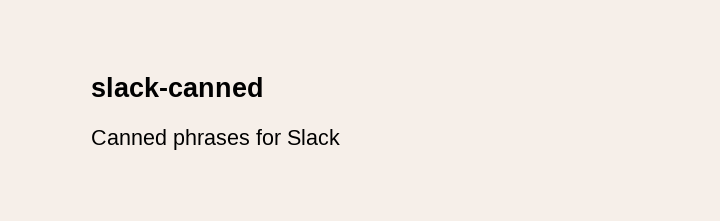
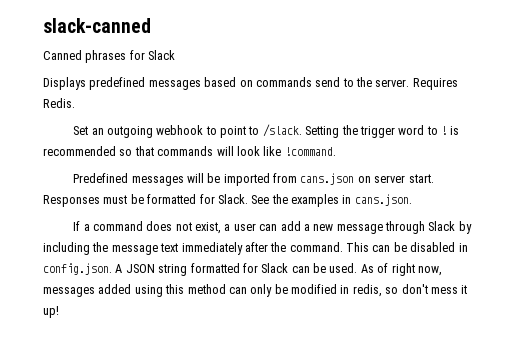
+ Displays predefined messages based on commands send to the server. Requires Redis.
+ Set an outgoing webhook to point to /slack. Setting the trigger word to ! is recommended so that commands will look like !command.
+ Predefined messages will be imported from cans.json on server start. Responses must be formatted for Slack. See the examples in cans.json.
+ If a command does not exist, a user can add a new message through Slack by including the message text immediately after the command. This can be disabled in config.json. A JSON string formatted for Slack can be used. As of right now, messages added using this method can only be modified in redis, so don't mess it up!

